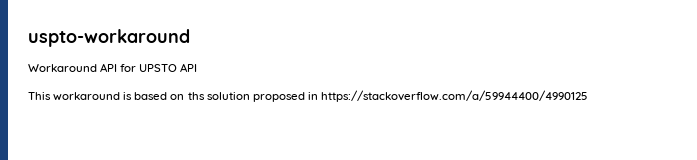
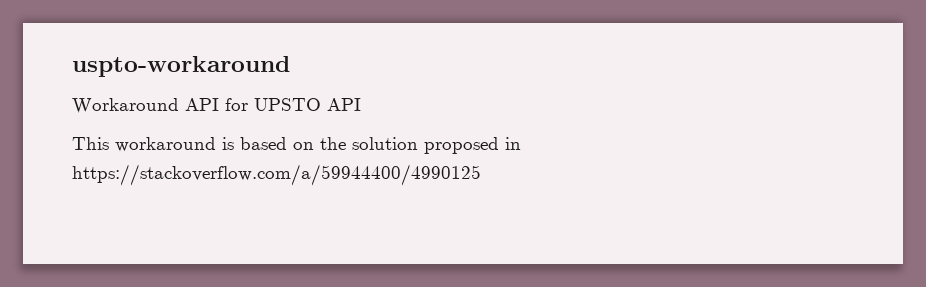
- This workaround is based on ths solution proposed in https://stackoverflow.com/a/59944400/4990125
+ This workaround is based on the solution proposed in https://stackoverflow.com/a/59944400/4990125

